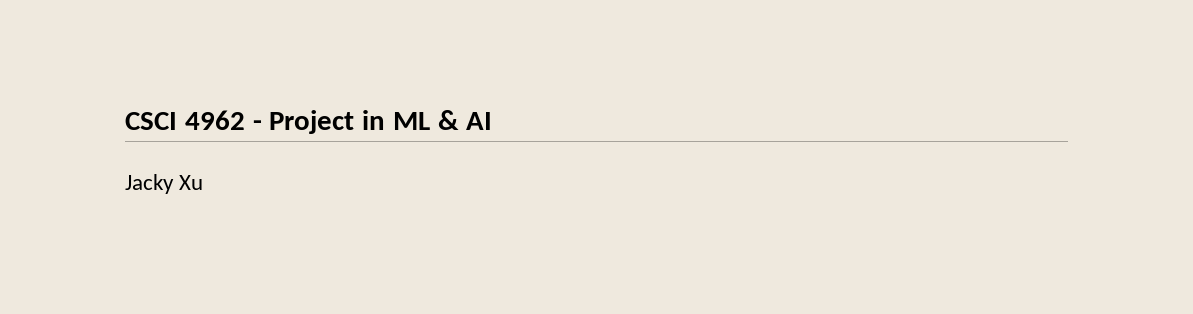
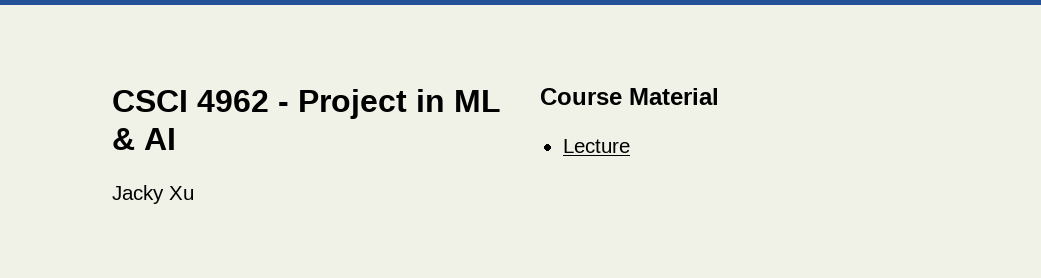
+ Course Material
+ Lecture

